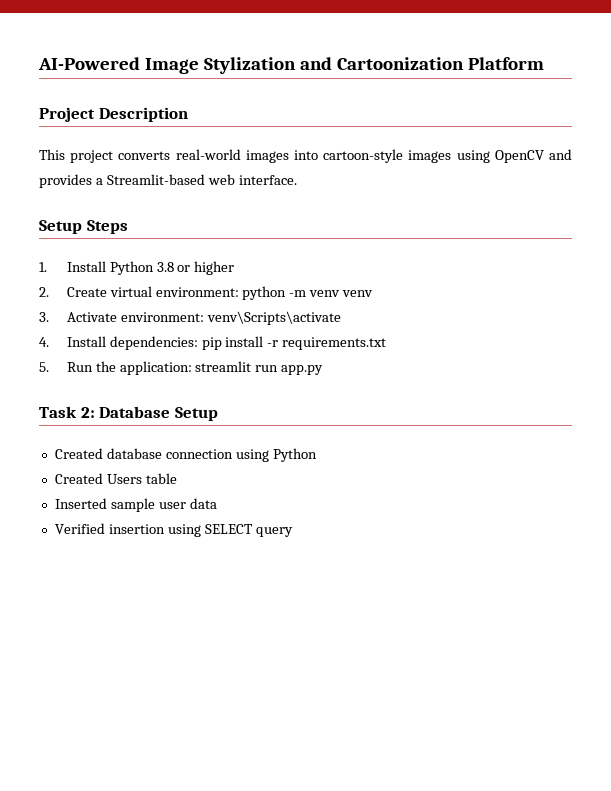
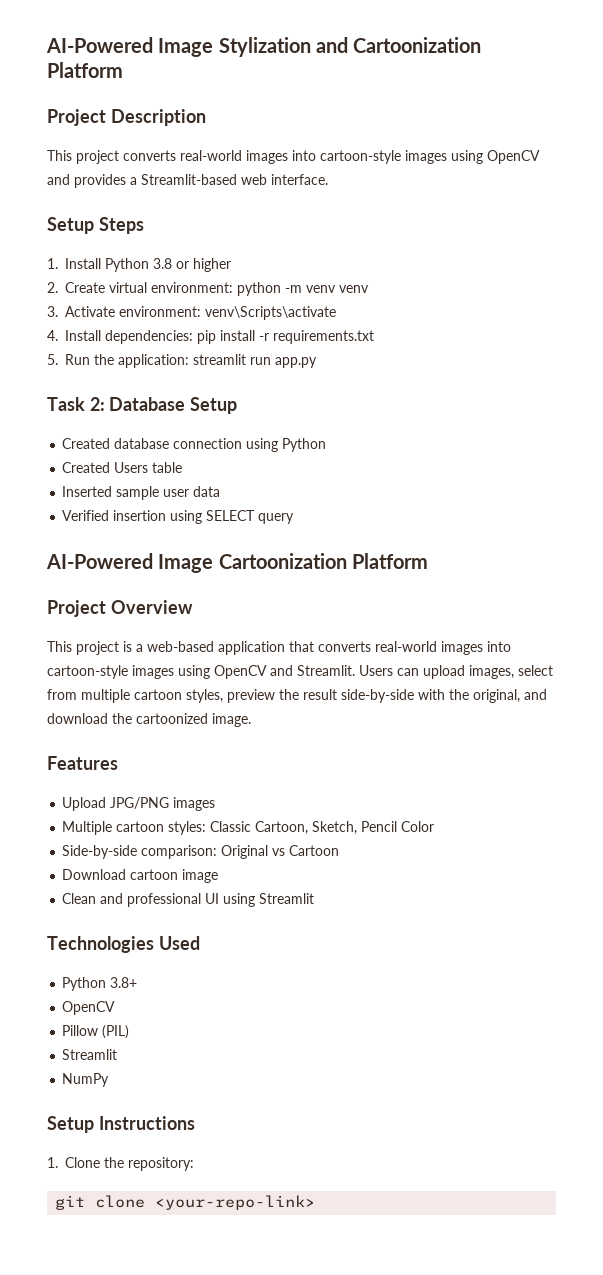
+ AI-Powered Image Cartoonization Platform
+ Project Overview
+ This project is a web-based application that converts real-world images into cartoon-style images using OpenCV and Streamlit. Users can upload images, select from multiple cartoon styles, preview the result side-by-side with the original, and download the cartoonized image.
+ Features
+ Upload JPG/PNG images
+ Multiple cartoon styles: Classic Cartoon, Sketch, Pencil Color
+ Side-by-side comparison: Original vs Cartoon
+ Download cartoon image
+ Clean and professional UI using Streamlit
+ Technologies Used
+ Python 3.8+
+ OpenCV
+ Pillow (PIL)
+ Streamlit
+ NumPy
+ Setup Instructions
+ 1. Clone the repository:
+ git clone <your-repo-link>

